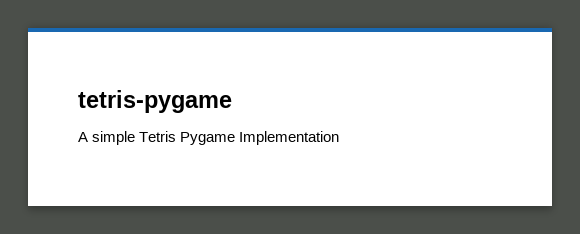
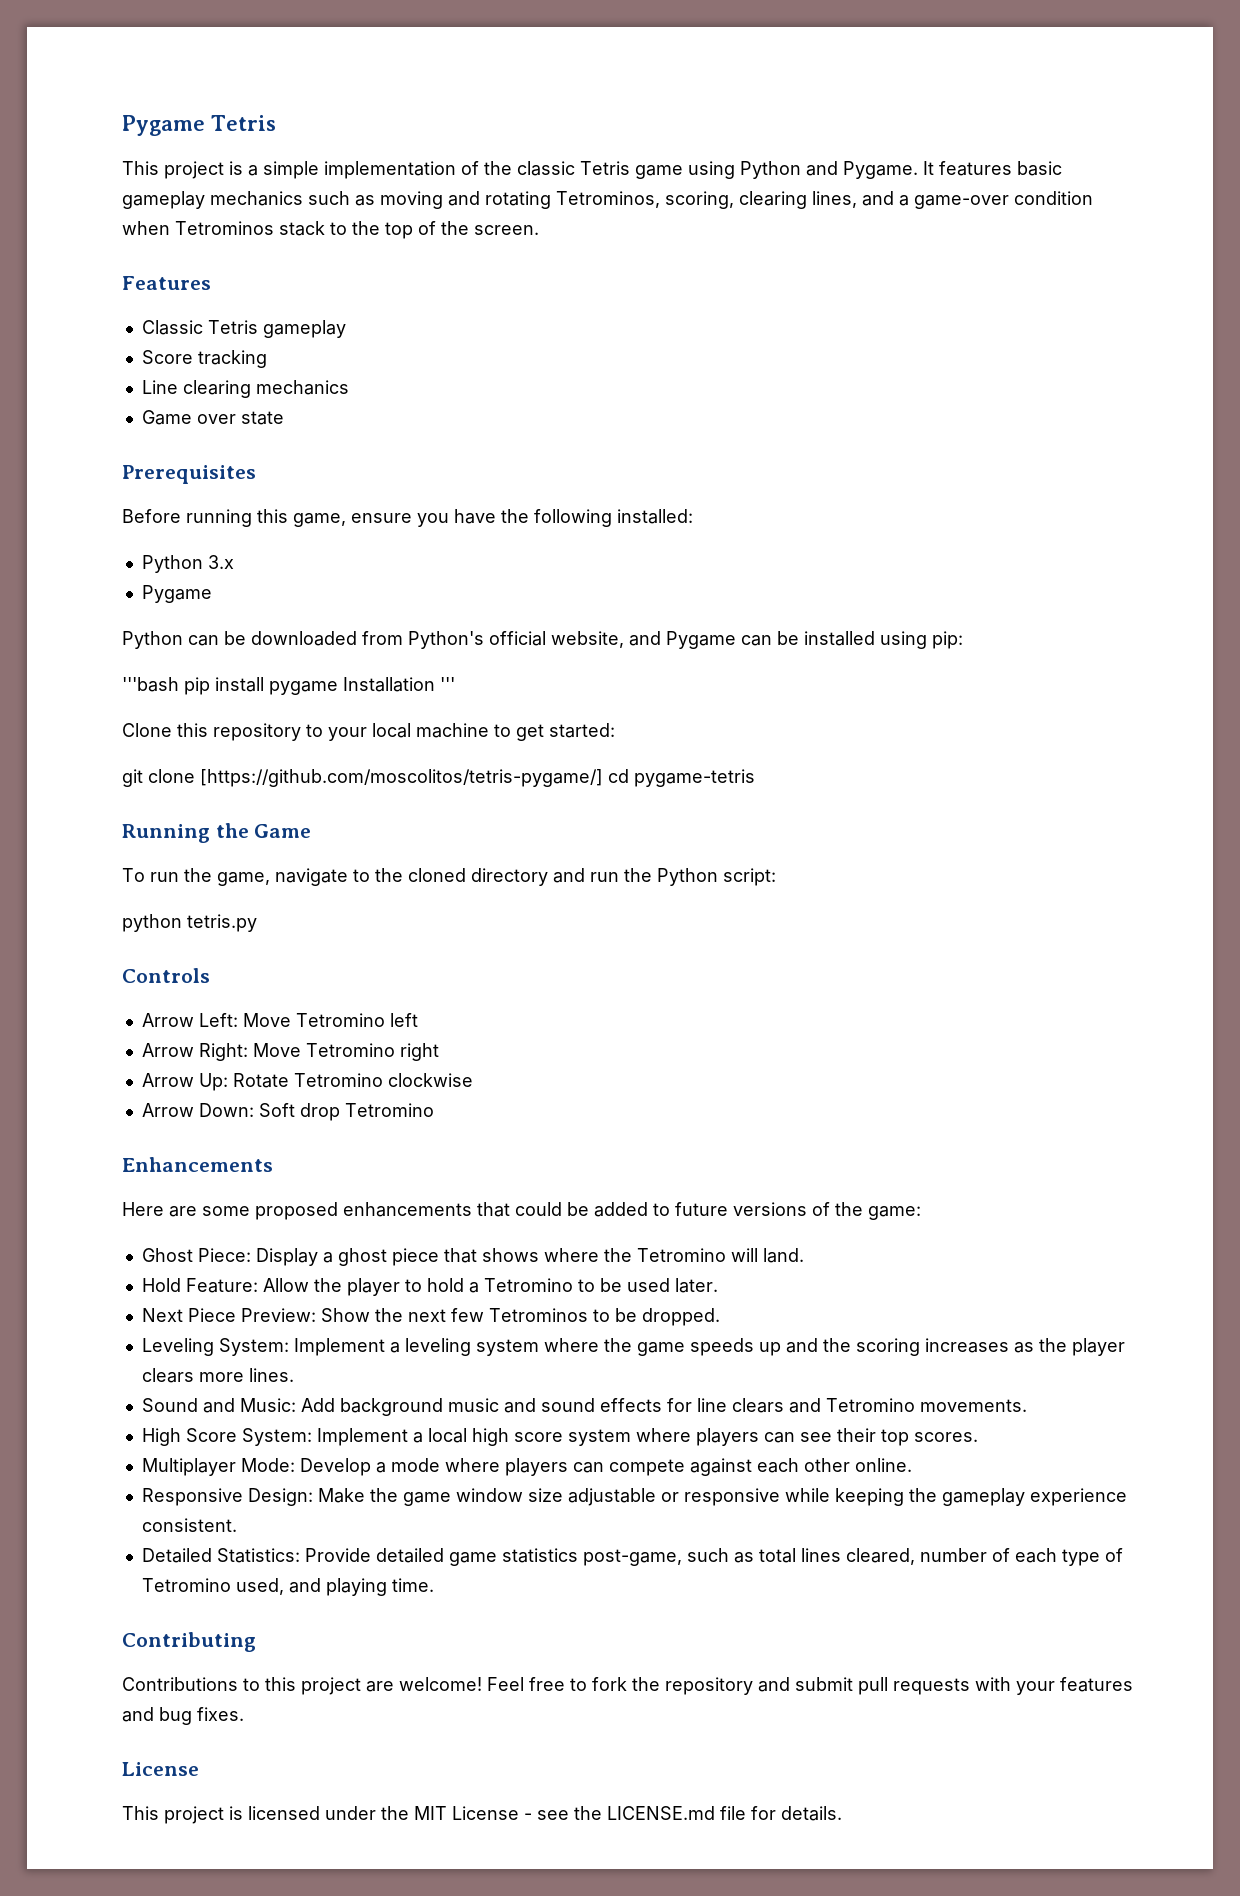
- tetris-pygame
- A simple Tetris Pygame Implementation
+ Pygame Tetris
+ This project is a simple implementation of the classic Tetris game using Python and Pygame. It features basic gameplay mechanics such as moving and rotating Tetrominos, scoring, clearing lines, and a game-over condition when Tetrominos stack to the top of the screen.
+ Features
+ Classic Tetris gameplay
+ Score tracking
+ Line clearing mechanics
+ Game over state
+ Prerequisites
+ Before running this game, ensure you have the following installed:
+ Python 3.x
+ Pygame
+ Python can be downloaded from Python's official website, and Pygame can be installed using pip:
+ '''bash pip install pygame Installation '''
+ Clone this repository to your local machine to get started:
+ git clone [https://github.com/moscolitos/tetris-pygame/] cd pygame-tetris
+ Running the Game
+ To run the game, navigate to the cloned directory and run the Python script:
+ python tetris.py
+ Controls
+ Arrow Left: Move Tetromino left
+ Arrow Right: Move Tetromino right
+ Arrow Up: Rotate Tetromino clockwise
+ Arrow Down: Soft drop Tetromino
+ Enhancements
+ Here are some proposed enhancements that could be added to future versions of the game:
+ Ghost Piece: Display a ghost piece that shows where the Tetromino will land.
+ Hold Feature: Allow the player to hold a Tetromino to be used later.
+ Next Piece Preview: Show the next few Tetrominos to be dropped.
+ Leveling System: Implement a leveling system where the game speeds up and the scoring increases as the player clears more lines.
+ Sound and Music: Add background music and sound effects for line clears and Tetromino movements.
+ High Score System: Implement a local high score system where players can see their top scores.
+ Multiplayer Mode: Develop a mode where players can compete against each other online.
+ Responsive Design: Make the game window size adjustable or responsive while keeping the gameplay experience consistent.
+ Detailed Statistics: Provide detailed game statistics post-game, such as total lines cleared, number of each type of Tetromino used, and playing time.
+ Contributing
+ Contributions to this project are welcome! Feel free to fork the repository and submit pull requests with your features and bug fixes.
+ License
+ This project is licensed under the MIT License - see the LICENSE.md file for details.

